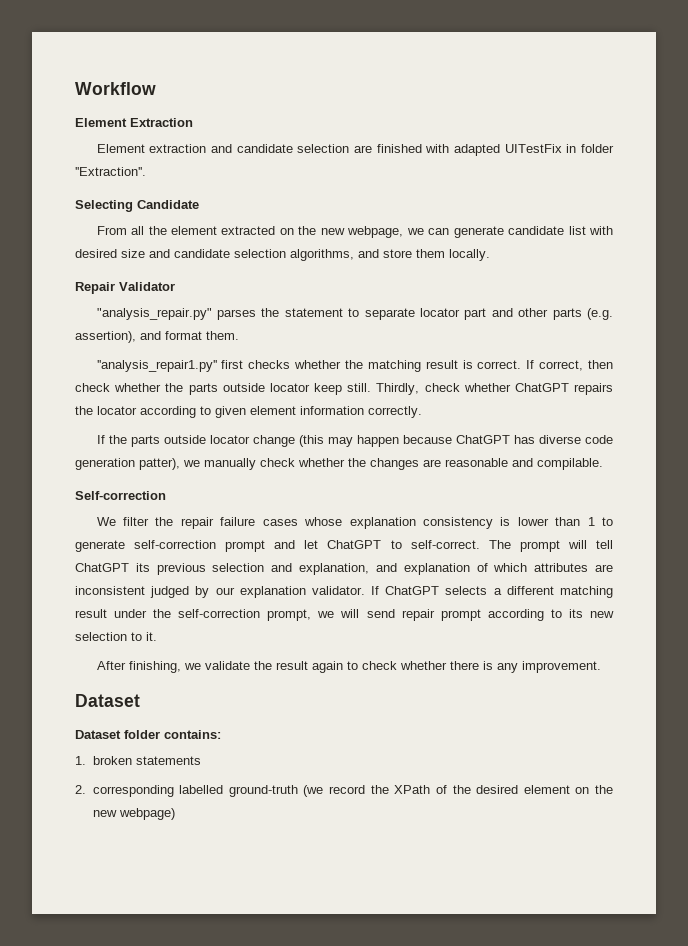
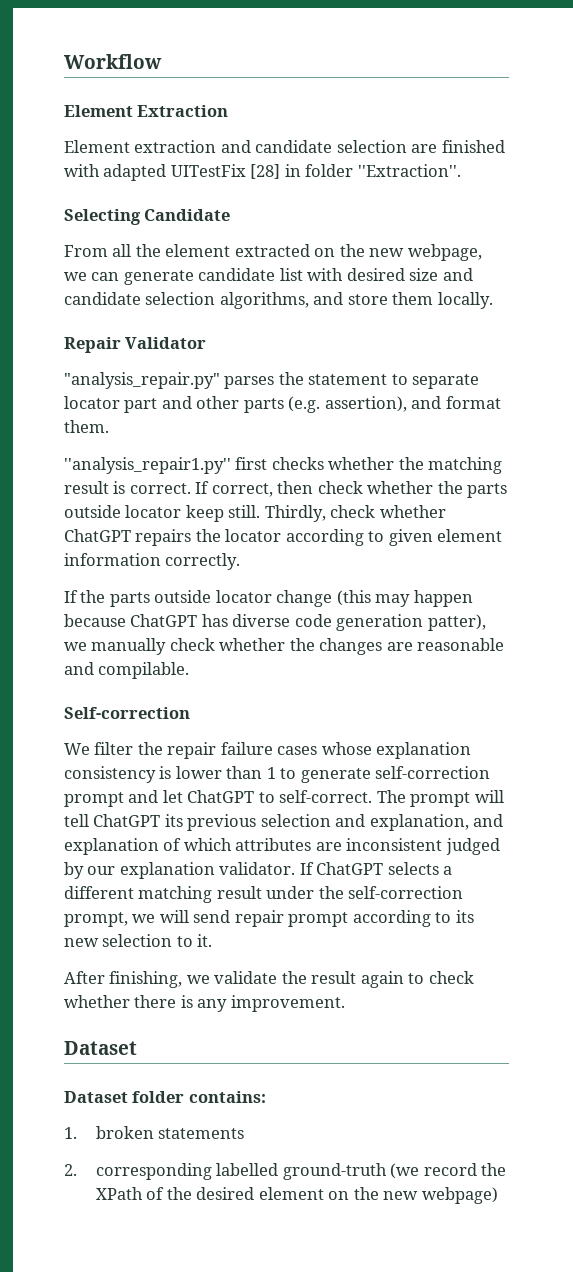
- Element extraction and candidate selection are finished with adapted UITestFix in folder ''Extraction''.
+ Element extraction and candidate selection are finished with adapted UITestFix [28] in folder ''Extraction''.

